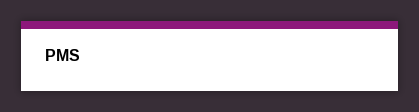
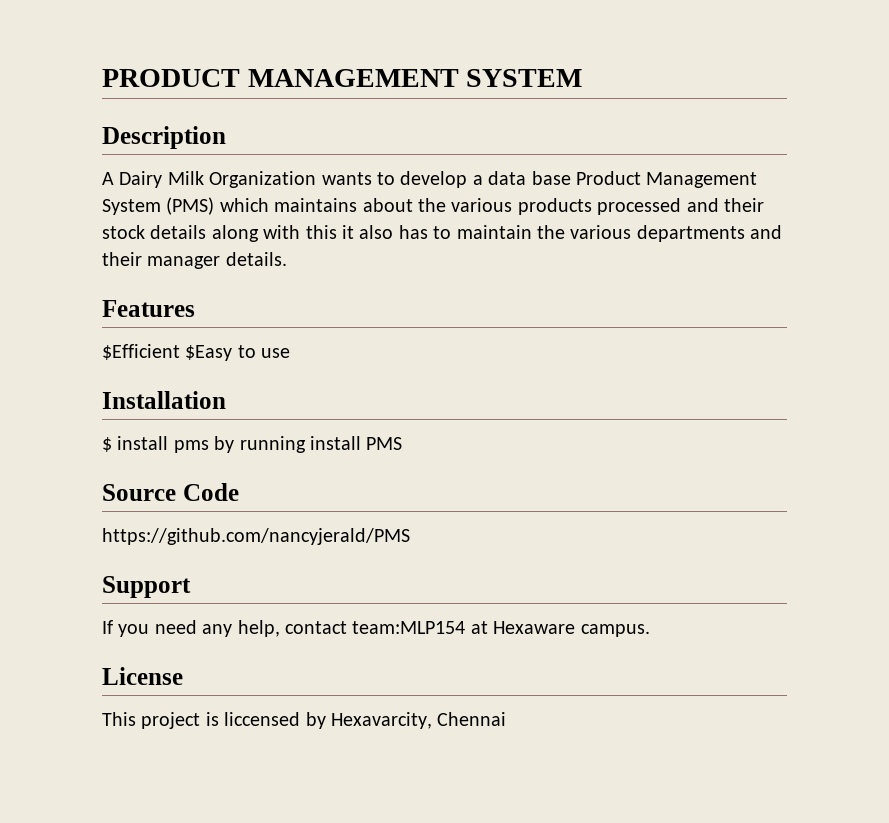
- PMS
+ PRODUCT MANAGEMENT SYSTEM
+ Description
+ A Dairy Milk Organization wants to develop a data base Product Management System (PMS) which maintains about the various products processed and their stock details along with this it also has to maintain the various departments and their manager details.
+ Features
+ $Efficient $Easy to use
+ Installation
+ $ install pms by running install PMS
+ Source Code
+ https://github.com/nancyjerald/PMS
+ Support
+ If you need any help, contact team:MLP154 at Hexaware campus.
+ License
+ This project is liccensed by Hexavarcity, Chennai

